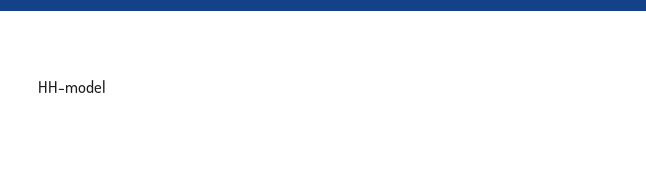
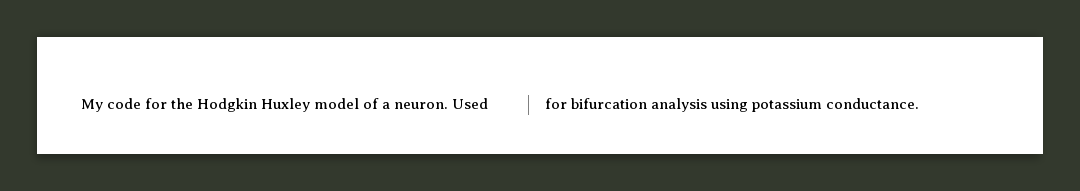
- HH-model
+ My code for the Hodgkin Huxley model of a neuron. Used for bifurcation analysis using potassium conductance.

